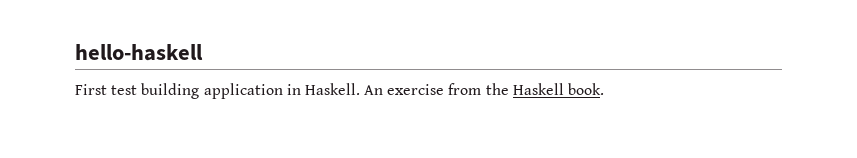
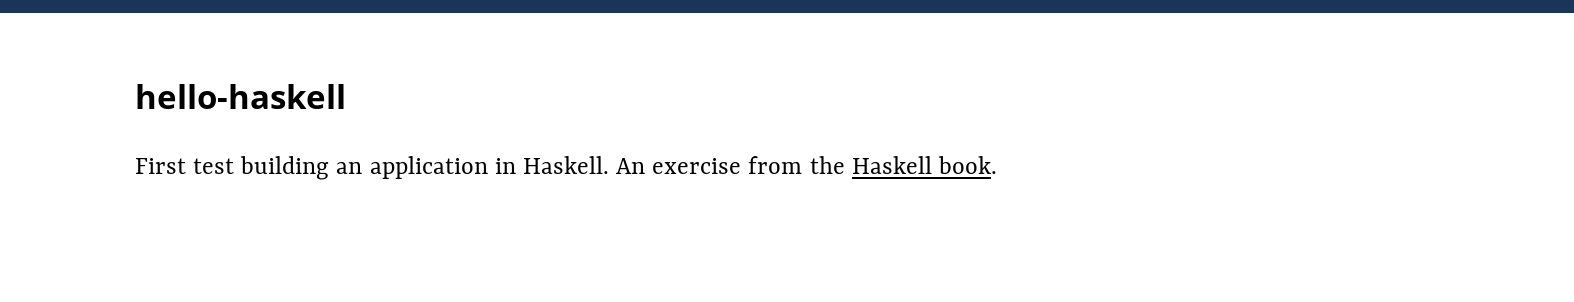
- First test building application in Haskell.
+ First test building an application in Haskell.

